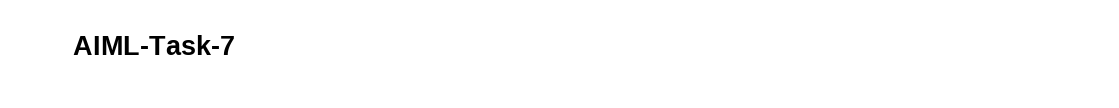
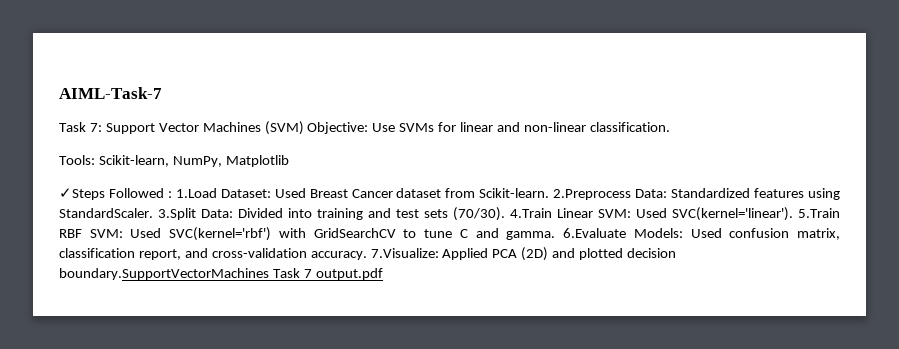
+ Task 7: Support Vector Machines (SVM) Objective: Use SVMs for linear and non-linear classification.
+ Tools: Scikit-learn, NumPy, Matplotlib
+ ✓Steps Followed : 1.Load Dataset: Used Breast Cancer dataset from Scikit-learn. 2.Preprocess Data: Standardized features using StandardScaler. 3.Split Data: Divided into training and test sets (70/30). 4.Train Linear SVM: Used SVC(kernel='linear'). 5.Train RBF SVM: Used SVC(kernel='rbf') with GridSearchCV to tune C and gamma. 6.Evaluate Models: Used confusion matrix, classification report, and cross-validation accuracy. 7.Visualize: Applied PCA (2D) and plotted decision boundary.SupportVectorMachines Task 7 output.pdf

